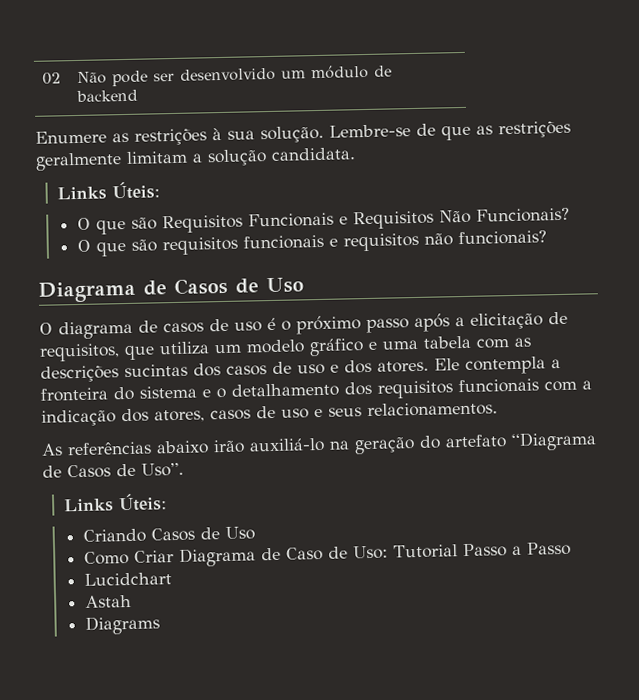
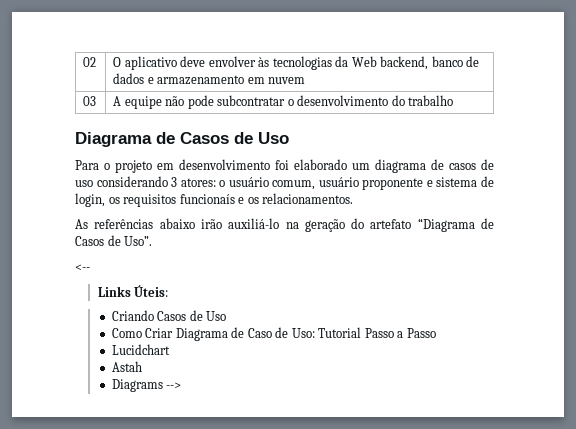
- 02 | Não pode ser desenvolvido um módulo de backend
- Enumere as restrições à sua solução. Lembre-se de que as restrições geralmente limitam a solução candidata.
- Links Úteis:
- O que são Requisitos Funcionais e Requisitos Não Funcionais?
- O que são requisitos funcionais e requisitos não funcionais?
+ 02 | O aplicativo deve envolver às tecnologias da Web backend, banco de dados e armazenamento em nuvem
+ 03 | A equipe não pode subcontratar o desenvolvimento do trabalho
- O diagrama de casos de uso é o próximo passo após a elicitação de requisitos, que utiliza um modelo gráfico e uma tabela com as descrições sucintas dos casos de uso e dos atores. Ele contempla a fronteira do sistema e o detalhamento dos requisitos funcionais com a indicação dos atores, casos de uso e seus relacionamentos.
+ Para o projeto em desenvolvimento foi elaborado um diagrama de casos de uso considerando 3 atores: o usuário comum, usuário proponente e sistema de login, os requisitos funcionaís e os relacionamentos.
+ <--
- Diagrams
+ Diagrams -->

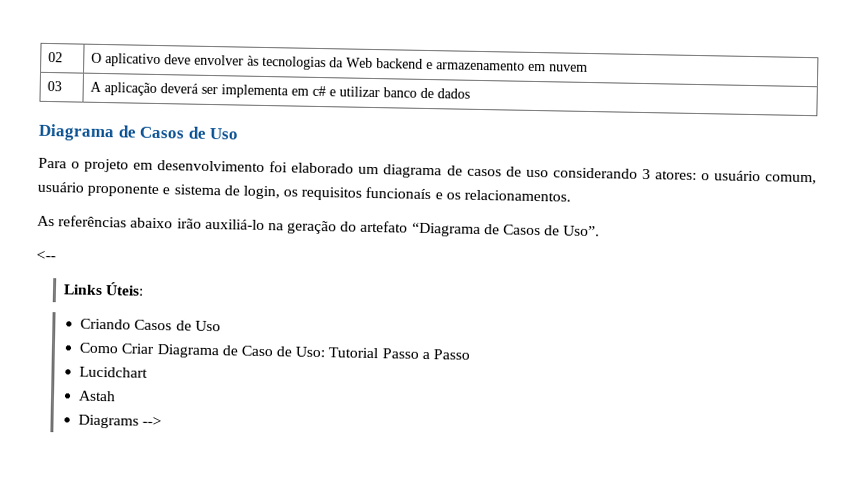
- 02 | O aplicativo deve envolver às tecnologias da Web backend, banco de dados e armazenamento em nuvem
+ 02 | O aplicativo deve envolver às tecnologias da Web backend e armazenamento em nuvem
- 03 | A equipe não pode subcontratar o desenvolvimento do trabalho
+ 03 | A aplicação deverá ser implementa em c# e utilizar banco de dados

